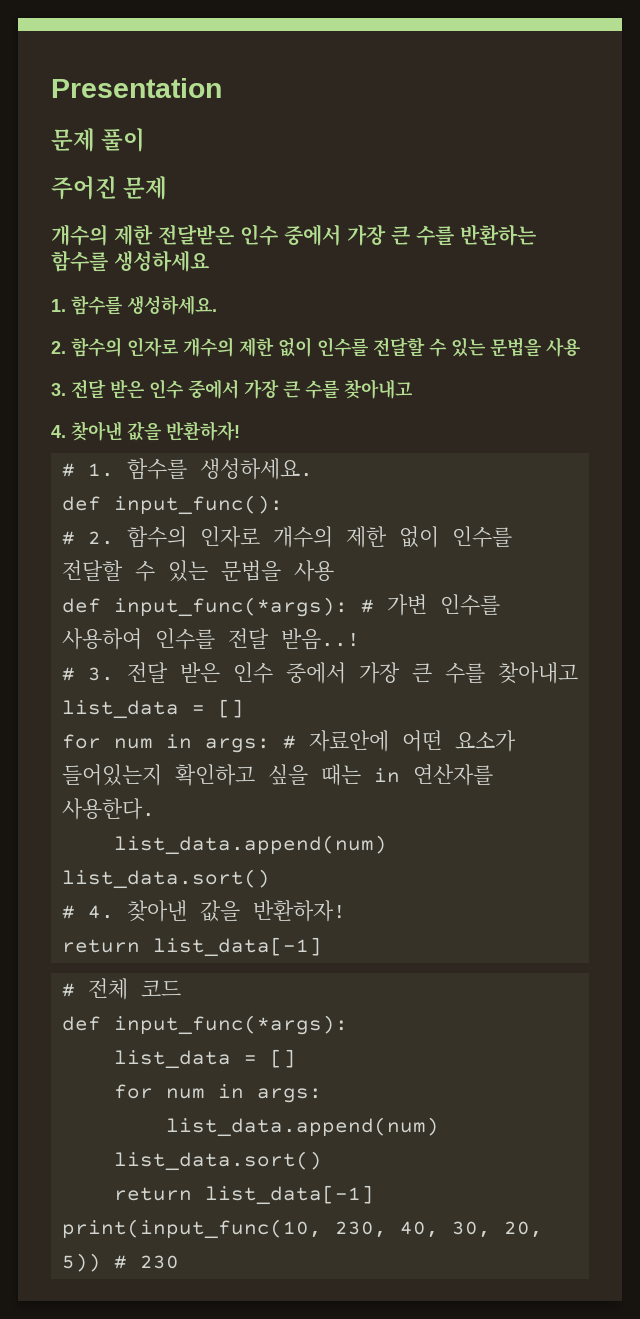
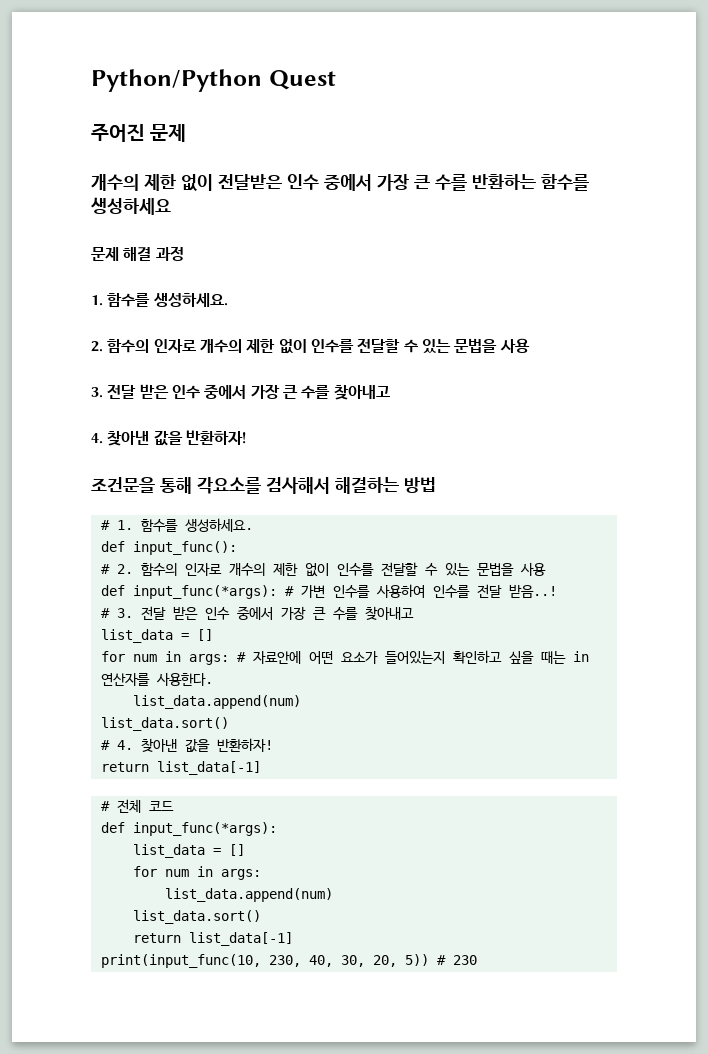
- Presentation
- 문제 풀이
+ Python/Python Quest
- 개수의 제한 전달받은 인수 중에서 가장 큰 수를 반환하는 함수를 생성하세요
+ 개수의 제한 없이 전달받은 인수 중에서 가장 큰 수를 반환하는 함수를 생성하세요
+ 문제 해결 과정
+ 조건문을 통해 각요소를 검사해서 해결하는 방법

